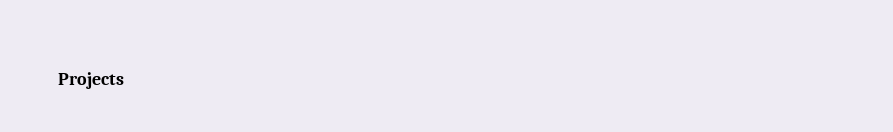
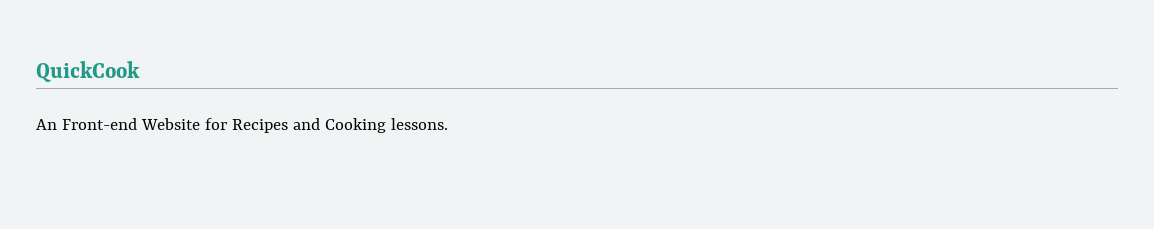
- Projects
+ QuickCook
+ An Front-end Website for Recipes and Cooking lessons.

